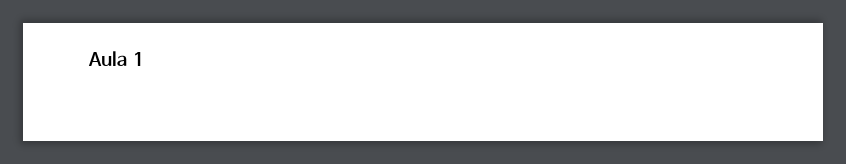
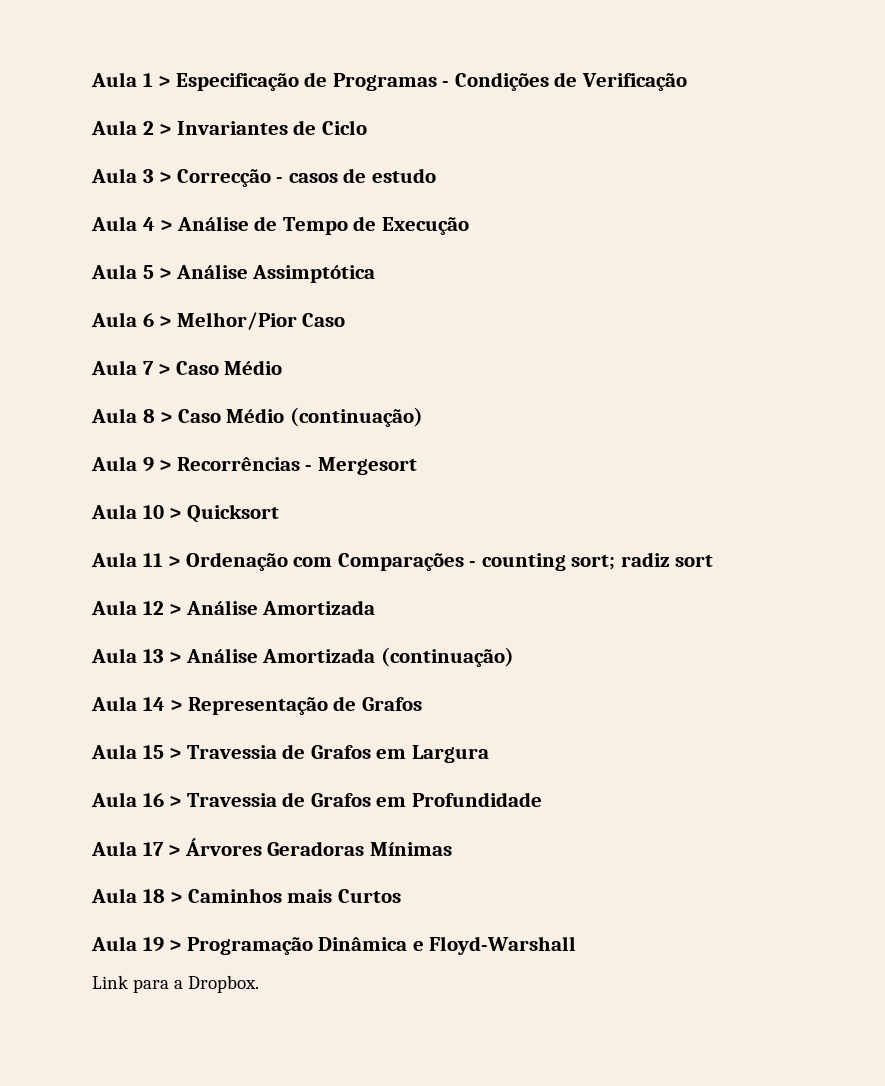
- Aula 1
+ Aula 1 > Especificação de Programas - Condições de Verificação
+ Aula 2 > Invariantes de Ciclo
+ Aula 3 > Correcção - casos de estudo
+ Aula 4 > Análise de Tempo de Execução
+ Aula 5 > Análise Assimptótica
+ Aula 6 > Melhor/Pior Caso
+ Aula 7 > Caso Médio
+ Aula 8 > Caso Médio (continuação)
+ Aula 9 > Recorrências - Mergesort
+ Aula 10 > Quicksort
+ Aula 11 > Ordenação com Comparações - counting sort; radiz sort
+ Aula 12 > Análise Amortizada
+ Aula 13 > Análise Amortizada (continuação)
+ Aula 14 > Representação de Grafos
+ Aula 15 > Travessia de Grafos em Largura
+ Aula 16 > Travessia de Grafos em Profundidade
+ Aula 17 > Árvores Geradoras Mínimas
+ Aula 18 > Caminhos mais Curtos
+ Aula 19 > Programação Dinâmica e Floyd-Warshall
+ Link para a Dropbox.

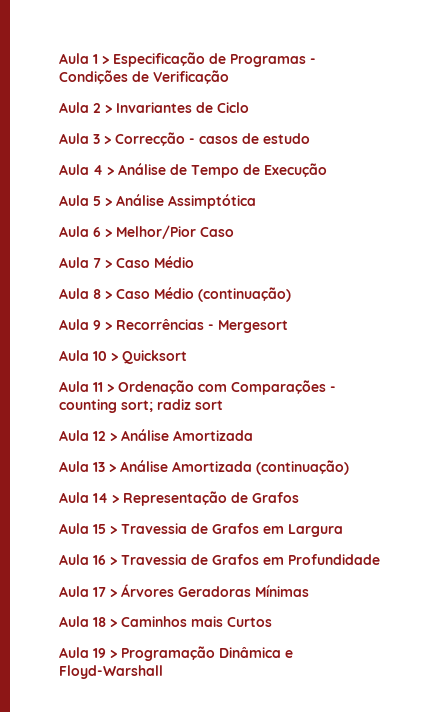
- Link para a Dropbox.

